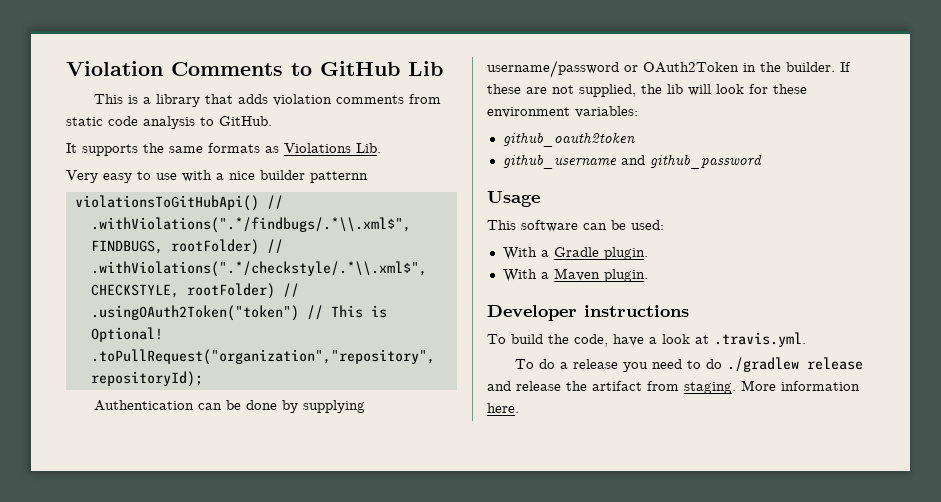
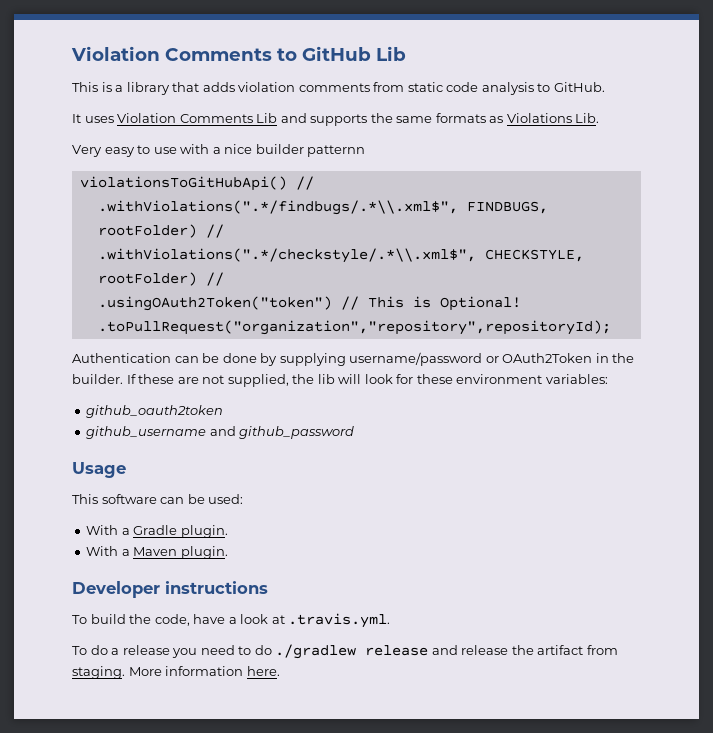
- It supports the same formats as Violations Lib.
+ It uses Violation Comments Lib and supports the same formats as Violations Lib.

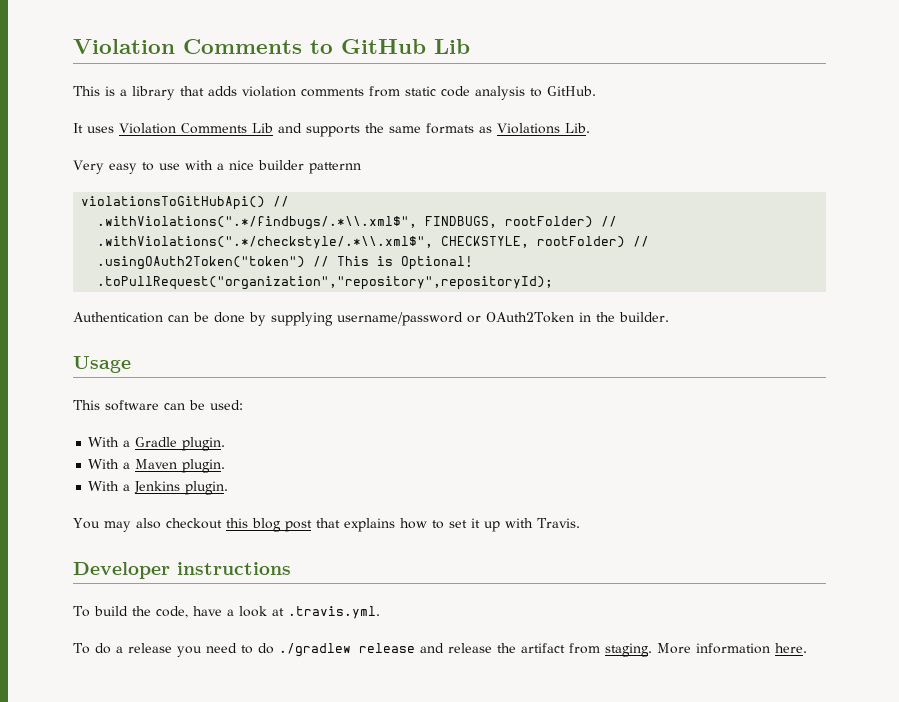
- If these are not supplied, the lib will look for these environment variables:
- github_oauth2token
- github_username and github_password
+ With a Jenkins plugin.
+ You may also checkout this blog post that explains how to set it up with Travis.

